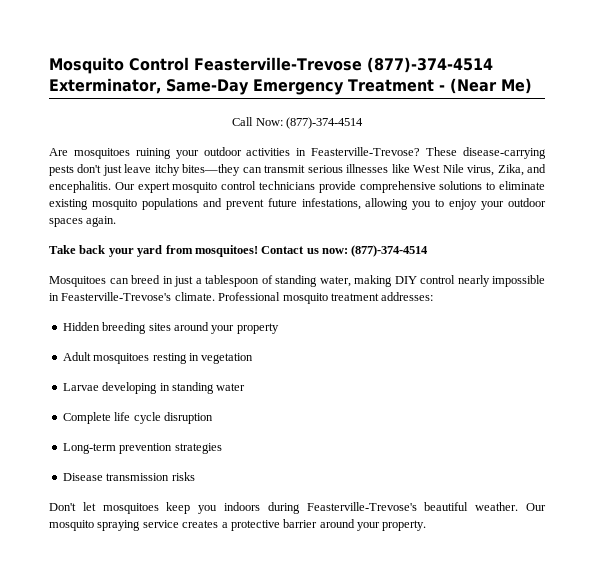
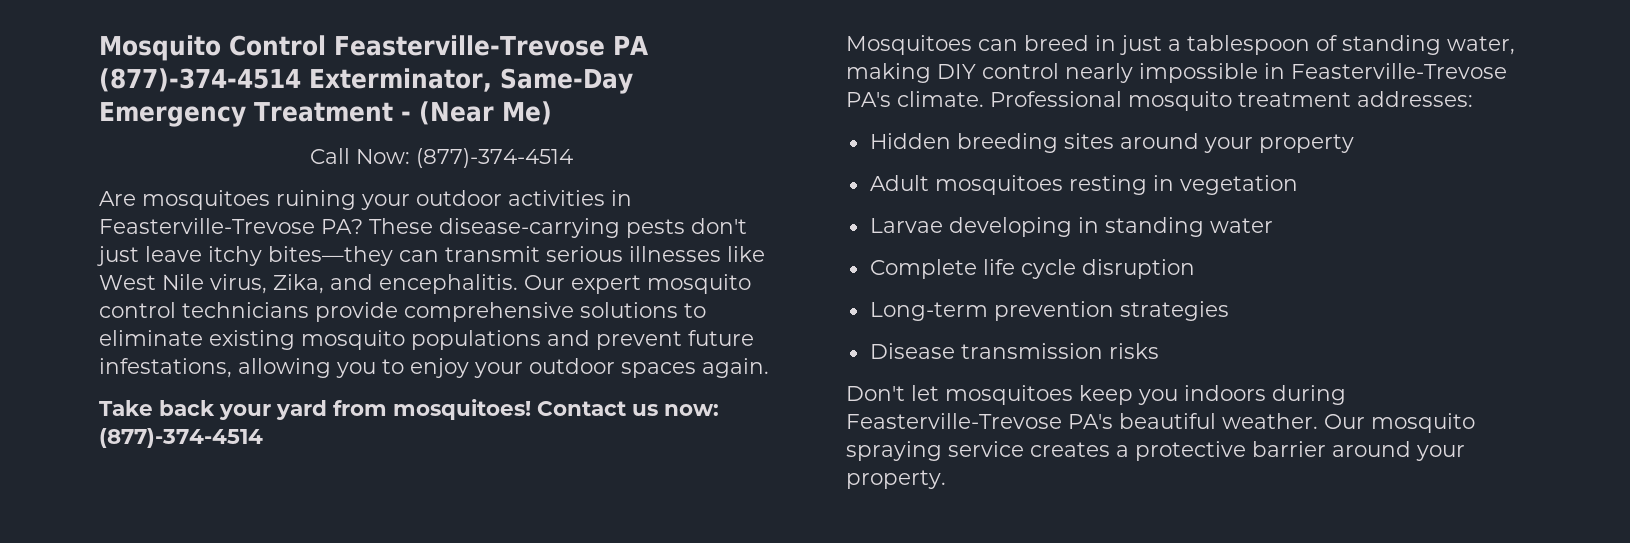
- Mosquito Control Feasterville-Trevose (877)-374-4514 Exterminator, Same-Day Emergency Treatment - (Near Me)
+ Mosquito Control Feasterville-Trevose PA (877)-374-4514 Exterminator, Same-Day Emergency Treatment - (Near Me)
- Are mosquitoes ruining your outdoor activities in Feasterville-Trevose?
+ Are mosquitoes ruining your outdoor activities in Feasterville-Trevose PA?
- Mosquitoes can breed in just a tablespoon of standing water, making DIY control nearly impossible in Feasterville-Trevose's climate.
+ Mosquitoes can breed in just a tablespoon of standing water, making DIY control nearly impossible in Feasterville-Trevose PA's climate.
- Don't let mosquitoes keep you indoors during Feasterville-Trevose's beautiful weather.
+ Don't let mosquitoes keep you indoors during Feasterville-Trevose PA's beautiful weather.

